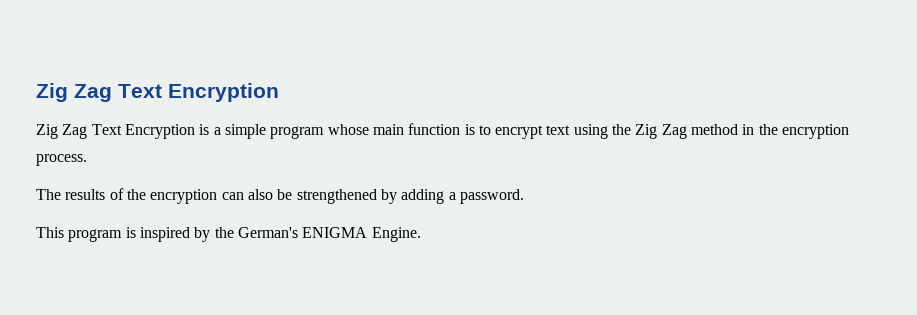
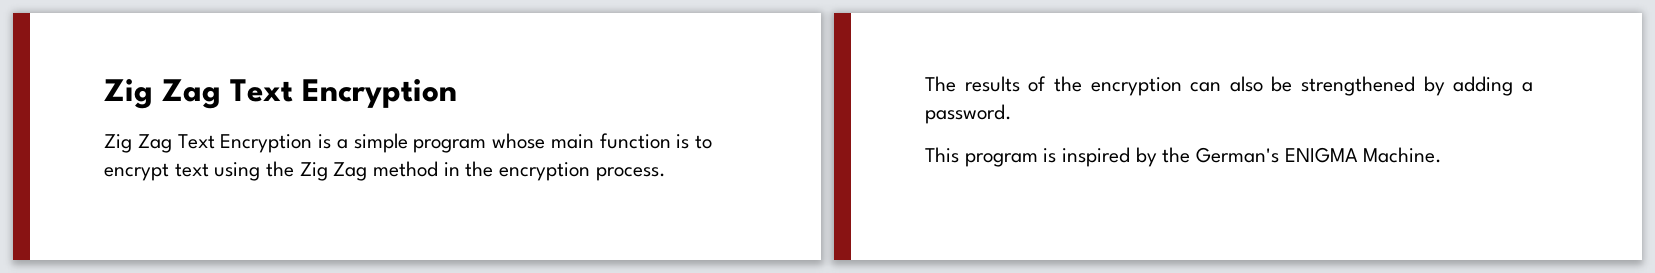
- This program is inspired by the German's ENIGMA Engine.
+ This program is inspired by the German's ENIGMA Machine.

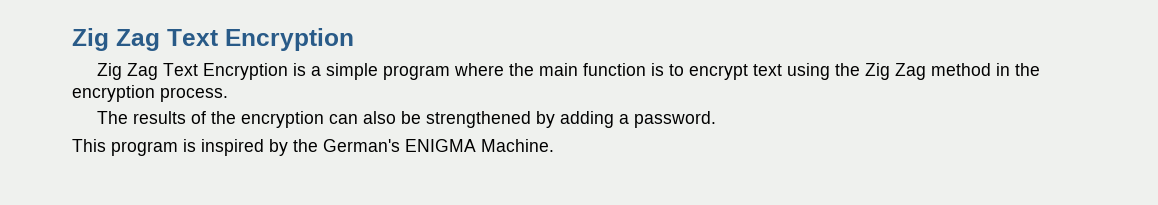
- Zig Zag Text Encryption is a simple program whose main function is to encrypt text using the Zig Zag method in the encryption process.
+ Zig Zag Text Encryption is a simple program where the main function is to encrypt text using the Zig Zag method in the encryption process.

